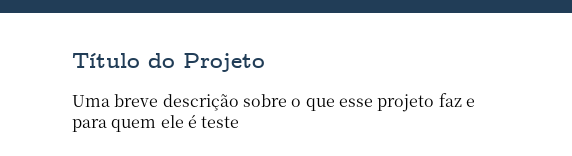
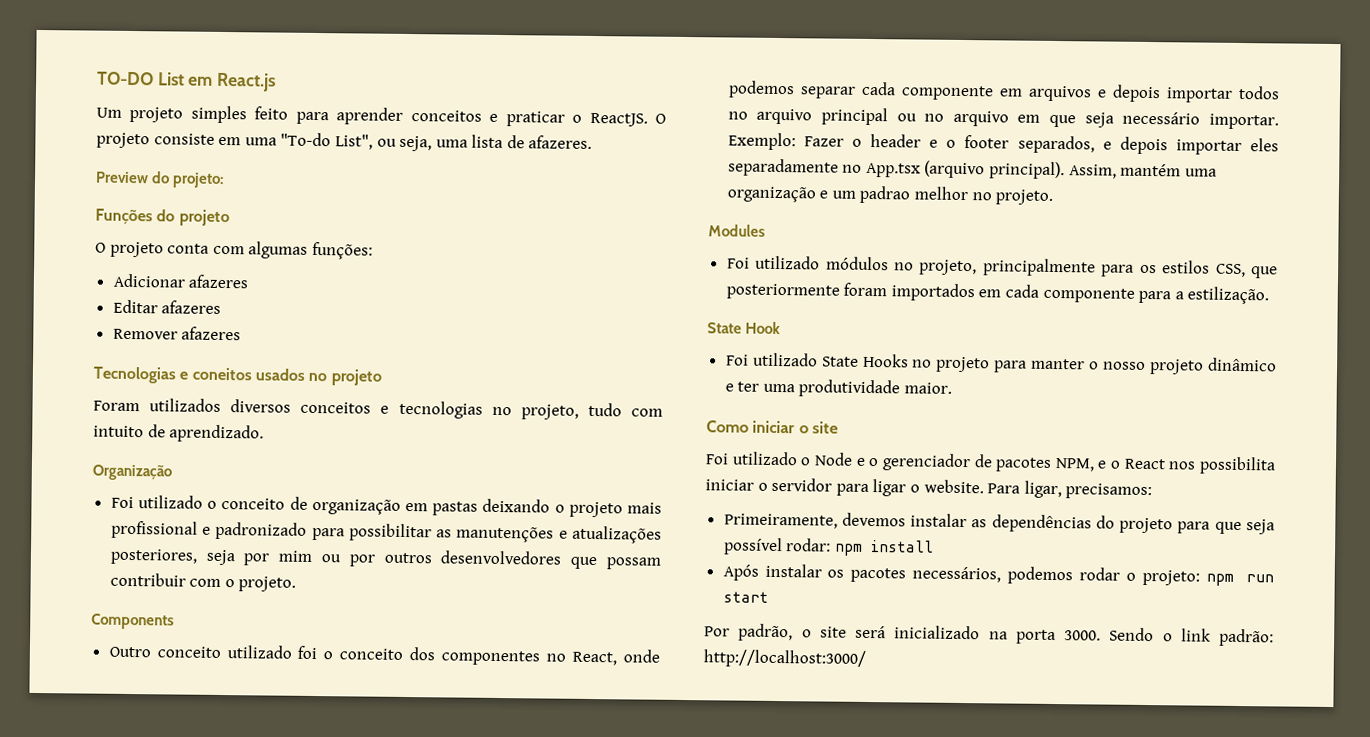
- Título do Projeto
- Uma breve descrição sobre o que esse projeto faz e para quem ele é teste
+ TO-DO List em React.js
+ Um projeto simples feito para aprender conceitos e praticar o ReactJS. O projeto consiste em uma "To-do List", ou seja, uma lista de afazeres.
+ Preview do projeto:
+ Funções do projeto
+ O projeto conta com algumas funções:
+ Adicionar afazeres
+ Editar afazeres
+ Remover afazeres
+ Tecnologias e coneitos usados no projeto
+ Foram utilizados diversos conceitos e tecnologias no projeto, tudo com intuito de aprendizado.
+ Organização
+ Foi utilizado o conceito de organização em pastas deixando o projeto mais profissional e padronizado para possibilitar as manutenções e atualizações posteriores, seja por mim ou por outros desenvolvedores que possam contribuir com o projeto.
+ Components
+ Outro conceito utilizado foi o conceito dos componentes no React, onde podemos separar cada componente em arquivos e depois importar todos no arquivo principal ou no arquivo em que seja necessário importar. Exemplo: Fazer o header e o footer separados, e depois importar eles separadamente no App.tsx (arquivo principal). Assim, mantém uma organização e um padrao melhor no projeto.
+ Modules
+ Foi utilizado módulos no projeto, principalmente para os estilos CSS, que posteriormente foram importados em cada componente para a estilização.
+ State Hook
+ Foi utilizado State Hooks no projeto para manter o nosso projeto dinâmico e ter uma produtividade maior.
+ Como iniciar o site
+ Foi utilizado o Node e o gerenciador de pacotes NPM, e o React nos possibilita iniciar o servidor para ligar o website. Para ligar, precisamos:
+ Primeiramente, devemos instalar as dependências do projeto para que seja possível rodar: npm install
+ Após instalar os pacotes necessários, podemos rodar o projeto: npm run start
+ Por padrão, o site será inicializado na porta 3000. Sendo o link padrão: http://localhost:3000/

